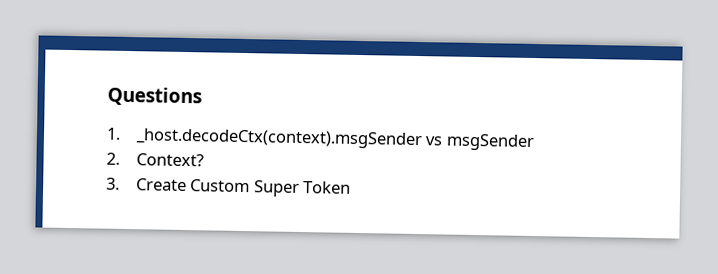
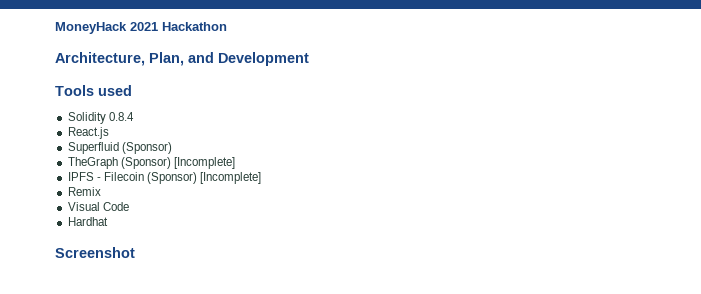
- Questions
- 1. _host.decodeCtx(context).msgSender vs msgSender
- 2. Context?
- 3. Create Custom Super Token
+ MoneyHack 2021 Hackathon
+ Architecture, Plan, and Development
+ Tools used
+ Solidity 0.8.4
+ React.js
+ Superfluid (Sponsor)
+ TheGraph (Sponsor) [Incomplete]
+ IPFS - Filecoin (Sponsor) [Incomplete]
+ Remix
+ Visual Code
+ Hardhat
+ Screenshot

